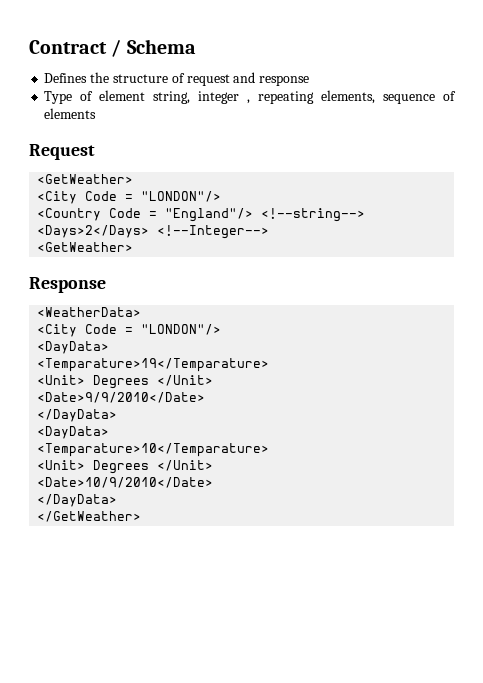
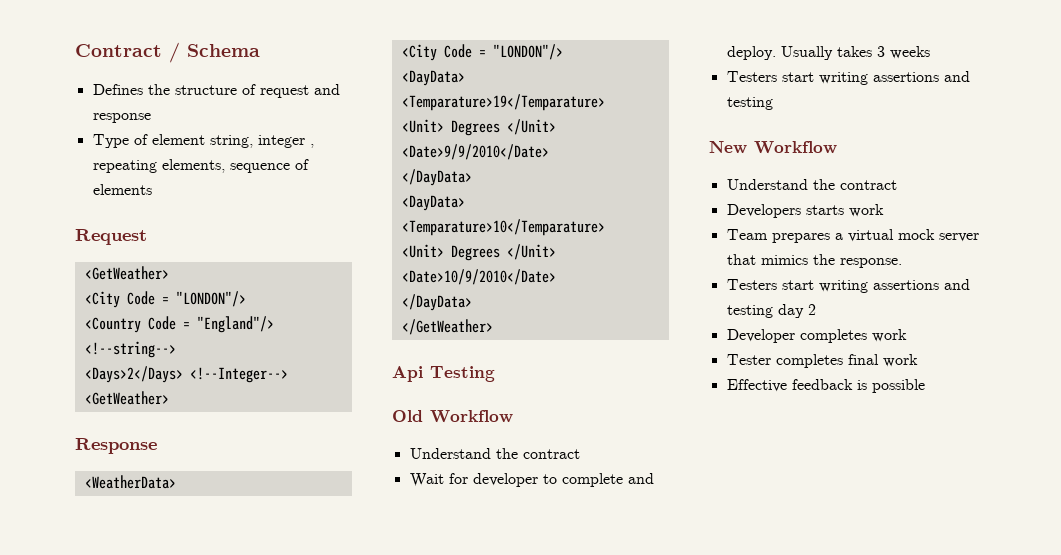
+ Api Testing
+ Old Workflow
+ Understand the contract
+ Wait for developer to complete and deploy. Usually takes 3 weeks
+ Testers start writing assertions and testing
+ New Workflow
+ Understand the contract
+ Developers starts work
+ Team prepares a virtual mock server that mimics the response.
+ Testers start writing assertions and testing day 2
+ Developer completes work
+ Tester completes final work
+ Effective feedback is possible

